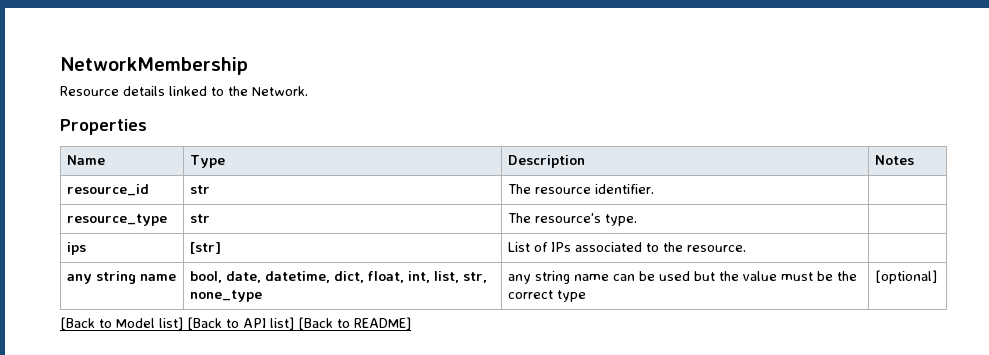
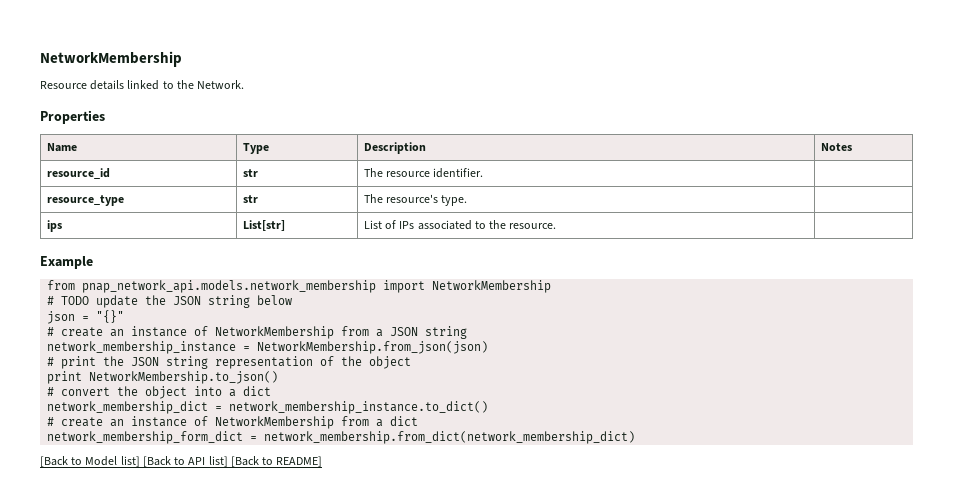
- ips | [str] | List of IPs associated to the resource. |
+ ips | List[str] | List of IPs associated to the resource. |
- any string name | bool, date, datetime, dict, float, int, list, str, none_type | any string name can be used but the value must be the correct type | [optional]
+ Example
+ from pnap_network_api.models.network_membership import NetworkMembership
+ # TODO update the JSON string below
+ json = "{}"
+ # create an instance of NetworkMembership from a JSON string
+ network_membership_instance = NetworkMembership.from_json(json)
+ # print the JSON string representation of the object
+ print NetworkMembership.to_json()
+ # convert the object into a dict
+ network_membership_dict = network_membership_instance.to_dict()
+ # create an instance of NetworkMembership from a dict
+ network_membership_form_dict = network_membership.from_dict(network_membership_dict)

